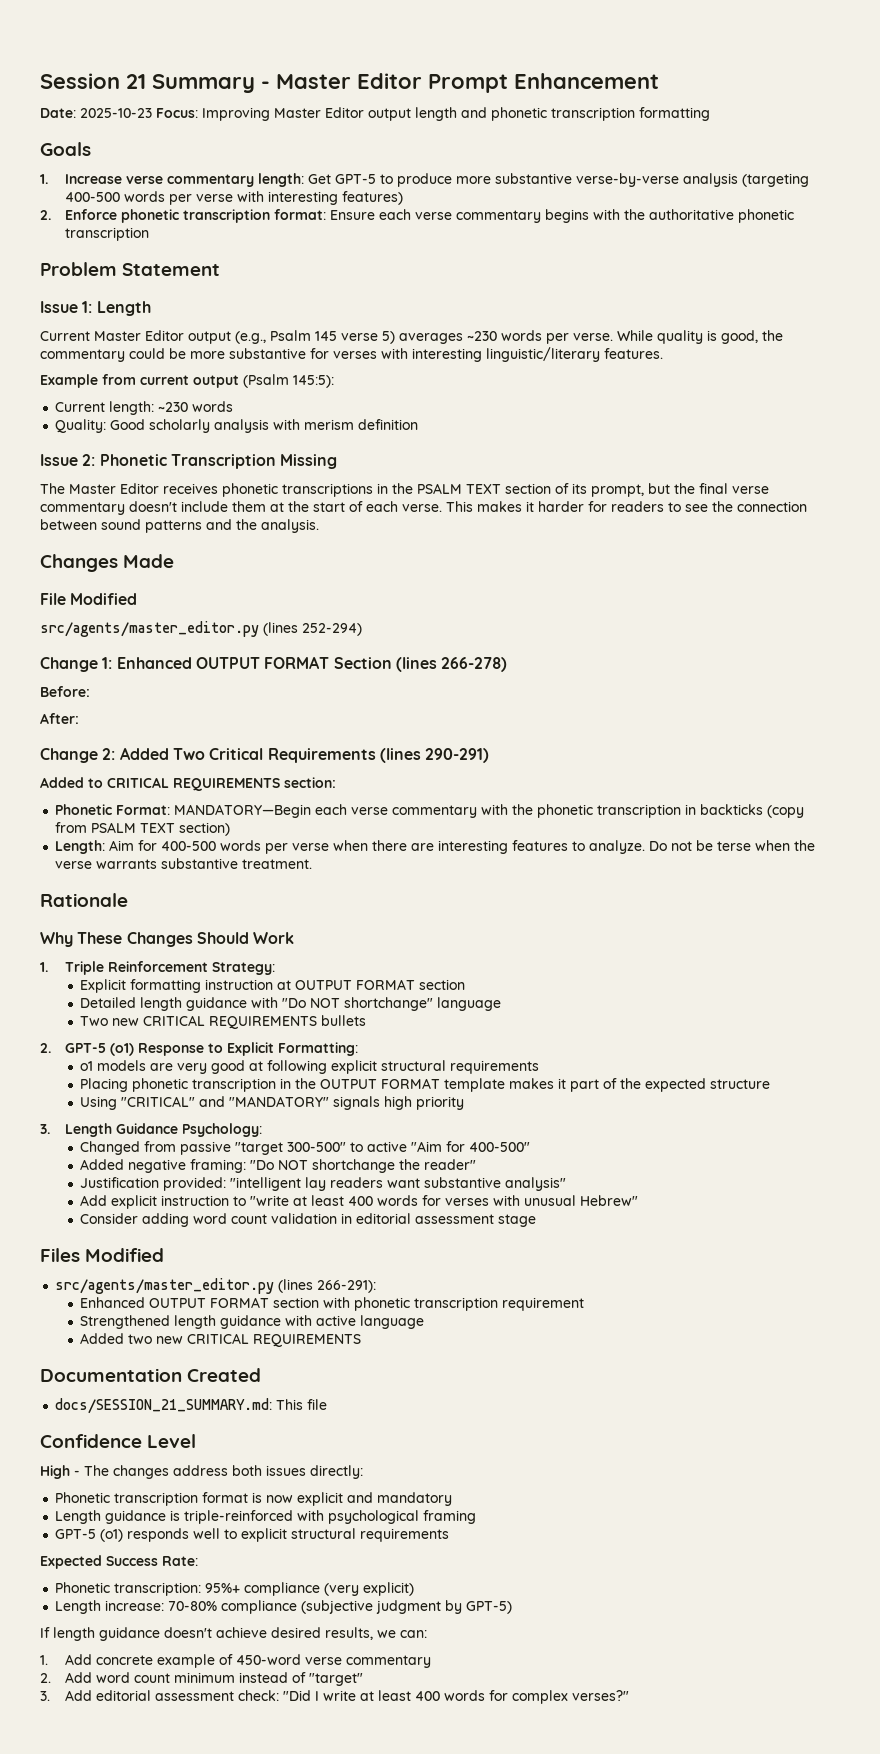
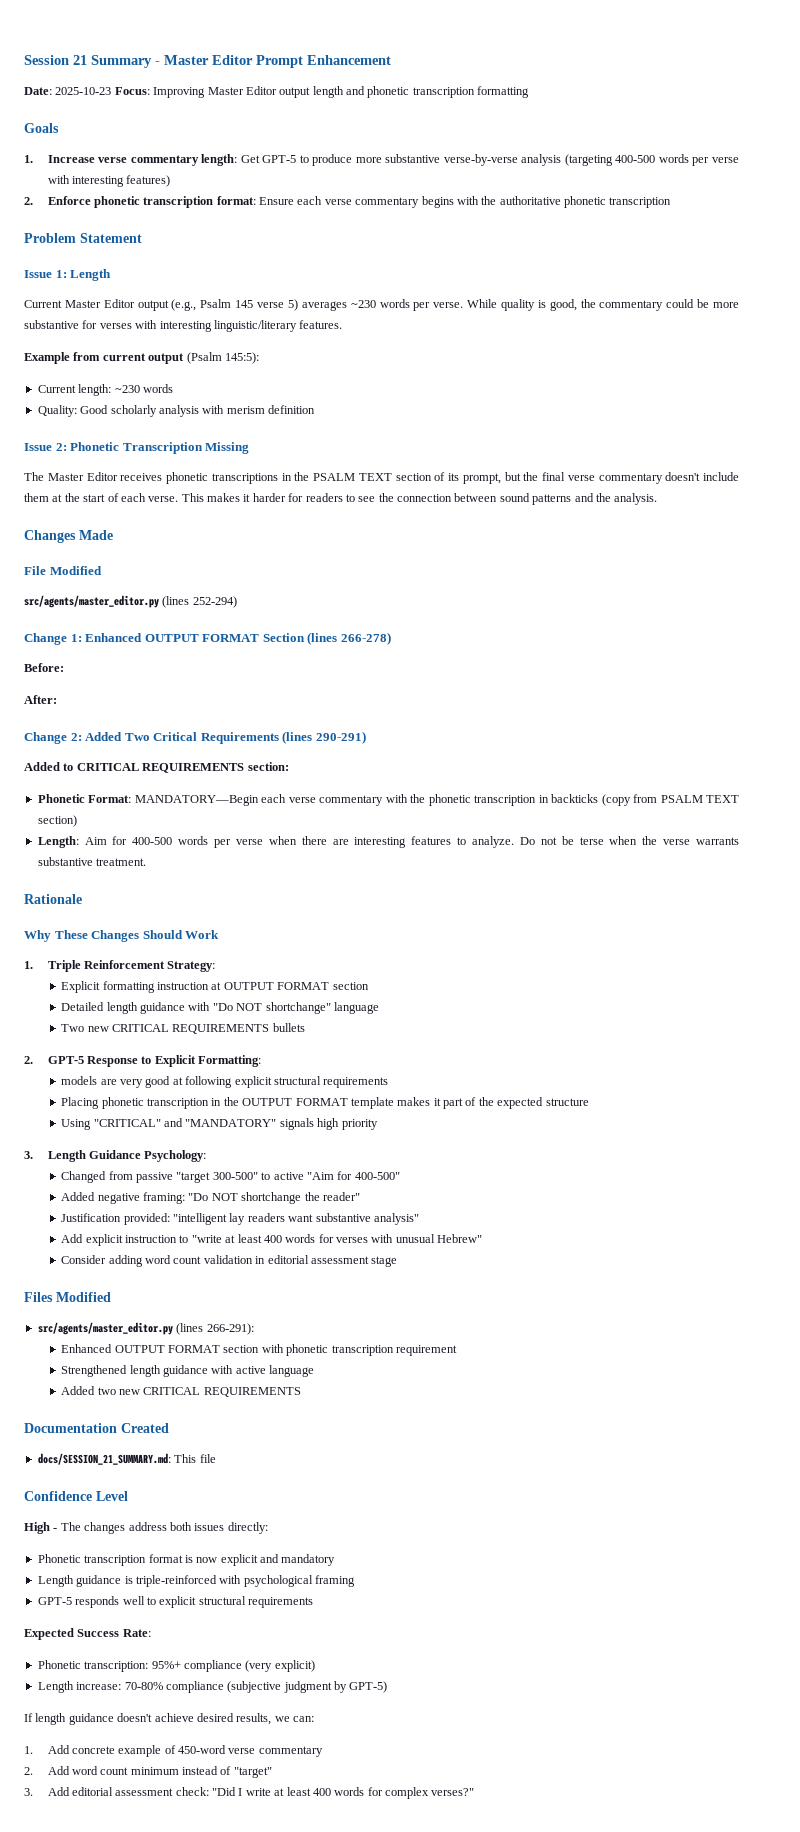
- 2. GPT-5 (o1) Response to Explicit Formatting:
+ 2. GPT-5 Response to Explicit Formatting:
- o1 models are very good at following explicit structural requirements
+ models are very good at following explicit structural requirements
- GPT-5 (o1) responds well to explicit structural requirements
+ GPT-5 responds well to explicit structural requirements

